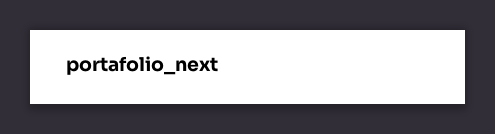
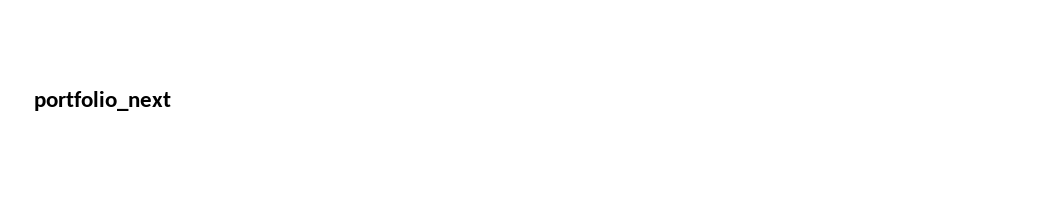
- portafolio_next
+ portfolio_next

